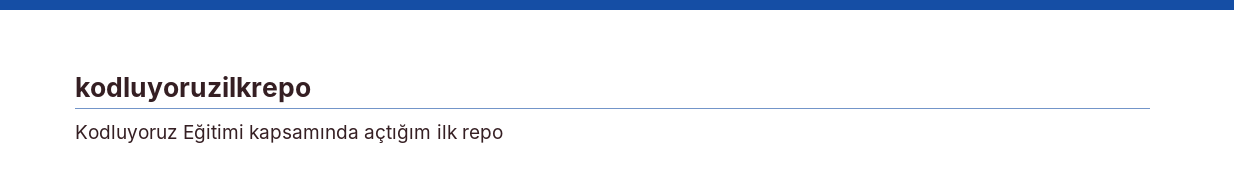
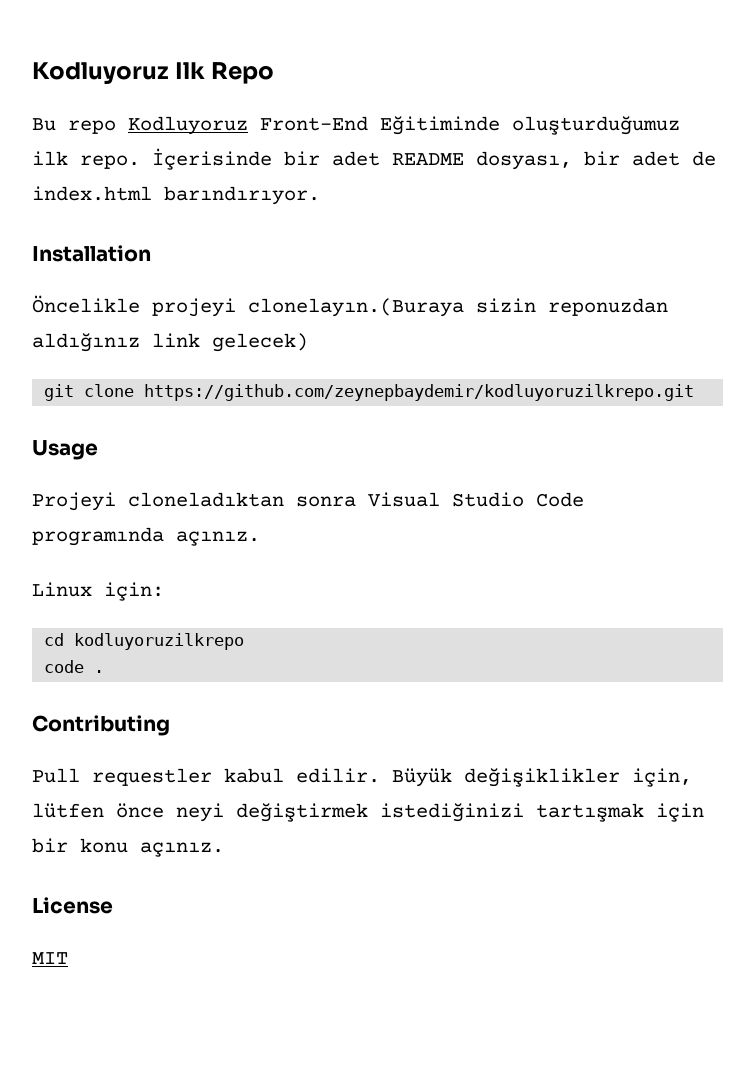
- kodluyoruzilkrepo
- Kodluyoruz Eğitimi kapsamında açtığım ilk repo
+ Kodluyoruz Ilk Repo
+ Bu repo Kodluyoruz Front-End Eğitiminde oluşturduğumuz ilk repo. İçerisinde bir adet README dosyası, bir adet de index.html barındırıyor.
+ Installation
+ Öncelikle projeyi clonelayın.(Buraya sizin reponuzdan aldığınız link gelecek)
+ git clone https://github.com/zeynepbaydemir/kodluyoruzilkrepo.git
+ Usage
+ Projeyi cloneladıktan sonra Visual Studio Code programında açınız.
+ Linux için:
+ cd kodluyoruzilkrepo
+ code .
+ Contributing
+ Pull requestler kabul edilir. Büyük değişiklikler için, lütfen önce neyi değiştirmek istediğinizi tartışmak için bir konu açınız.
+ License
+ MIT

